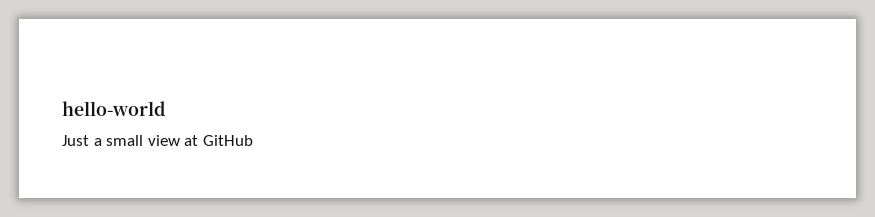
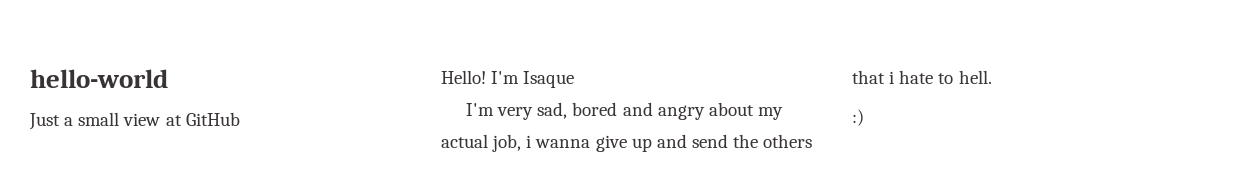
+ Hello! I'm Isaque
+ I'm very sad, bored and angry about my actual job, i wanna give up and send the others that i hate to hell.
+ :)

